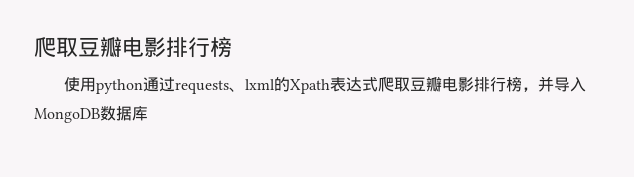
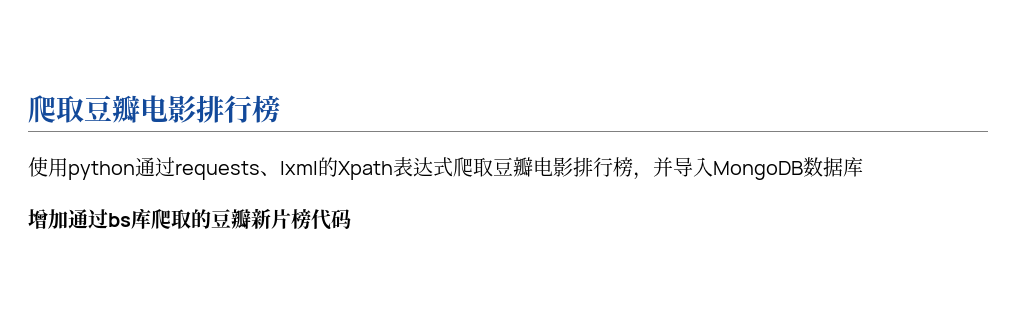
+ 增加通过bs库爬取的豆瓣新片榜代码

